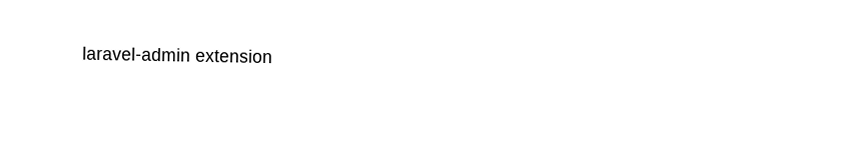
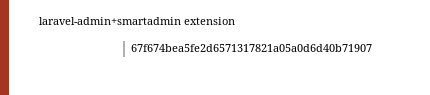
- laravel-admin extension
+ laravel-admin+smartadmin extension
+ 67f674bea5fe2d6571317821a05a0d6d40b71907

